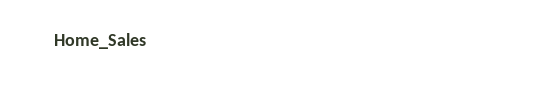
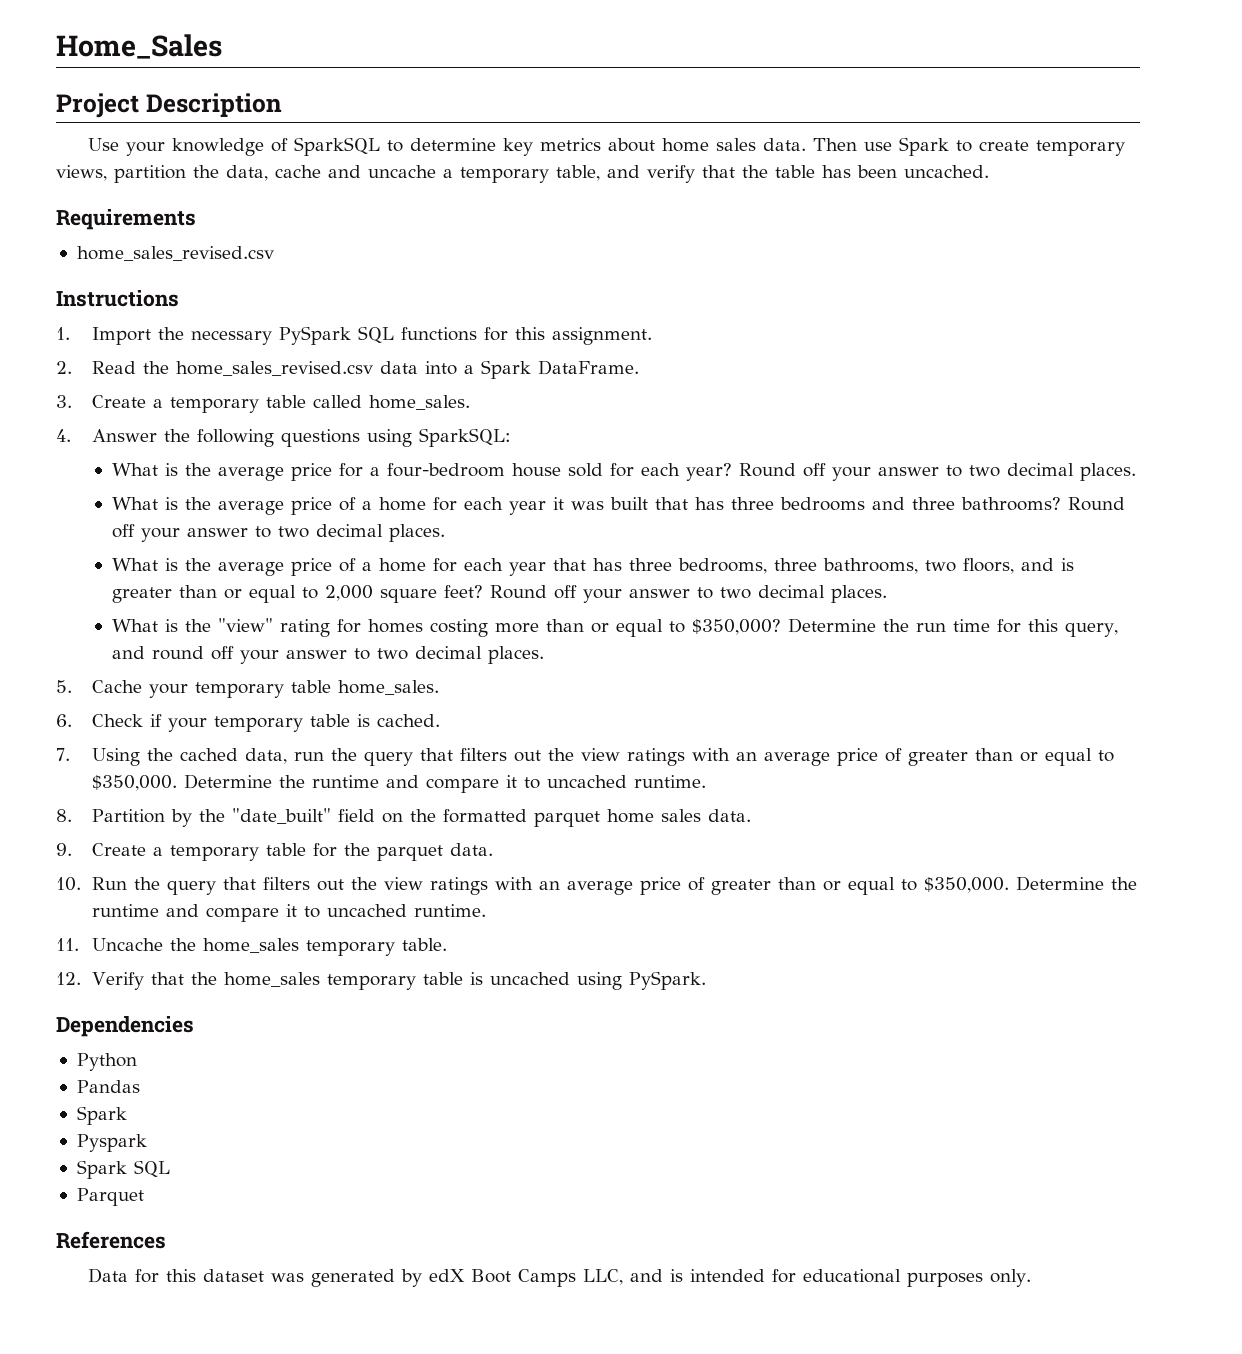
+ Project Description
+ Use your knowledge of SparkSQL to determine key metrics about home sales data. Then use Spark to create temporary views, partition the data, cache and uncache a temporary table, and verify that the table has been uncached.
+ Requirements
+ home_sales_revised.csv
+ Instructions
+ 1. Import the necessary PySpark SQL functions for this assignment.
+ 2. Read the home_sales_revised.csv data into a Spark DataFrame.
+ 3. Create a temporary table called home_sales.
+ 4. Answer the following questions using SparkSQL:
+ What is the average price for a four-bedroom house sold for each year? Round off your answer to two decimal places.
+ What is the average price of a home for each year it was built that has three bedrooms and three bathrooms? Round off your answer to two decimal places.
+ What is the average price of a home for each year that has three bedrooms, three bathrooms, two floors, and is greater than or equal to 2,000 square feet? Round off your answer to two decimal places.
+ What is the "view" rating for homes costing more than or equal to $350,000? Determine the run time for this query, and round off your answer to two decimal places.
+ 5. Cache your temporary table home_sales.
+ 6. Check if your temporary table is cached.
+ 7. Using the cached data, run the query that filters out the view ratings with an average price of greater than or equal to $350,000. Determine the runtime and compare it to uncached runtime.
+ 8. Partition by the "date_built" field on the formatted parquet home sales data.
+ 9. Create a temporary table for the parquet data.
+ 10. Run the query that filters out the view ratings with an average price of greater than or equal to $350,000. Determine the runtime and compare it to uncached runtime.
+ 11. Uncache the home_sales temporary table.
+ 12. Verify that the home_sales temporary table is uncached using PySpark.
+ Dependencies
+ Python
+ Pandas
+ Spark
+ Pyspark
+ Spark SQL
+ Parquet
+ References
+ Data for this dataset was generated by edX Boot Camps LLC, and is intended for educational purposes only.

